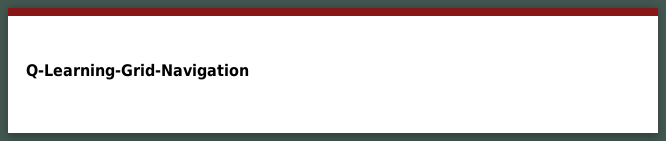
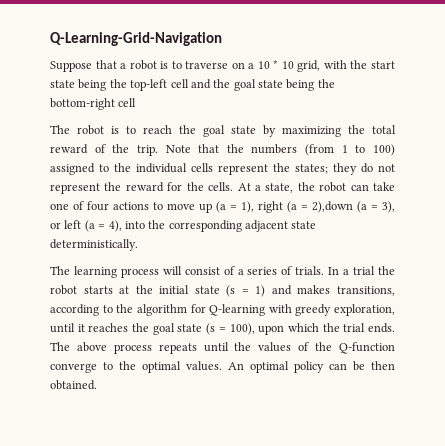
+ Suppose that a robot is to traverse on a 10 * 10 grid, with the start state being the top-left cell and the goal state being the bottom-right cell
+ The robot is to reach the goal state by maximizing the total reward of the trip. Note that the numbers (from 1 to 100) assigned to the individual cells represent the states; they do not represent the reward for the cells. At a state, the robot can take one of four actions to move up (a = 1), right (a = 2),down (a = 3), or left (a = 4), into the corresponding adjacent state deterministically.
+ The learning process will consist of a series of trials. In a trial the robot starts at the initial state (s = 1) and makes transitions, according to the algorithm for Q-learning with greedy exploration, until it reaches the goal state (s = 100), upon which the trial ends. The above process repeats until the values of the Q-function converge to the optimal values. An optimal policy can be then obtained.

